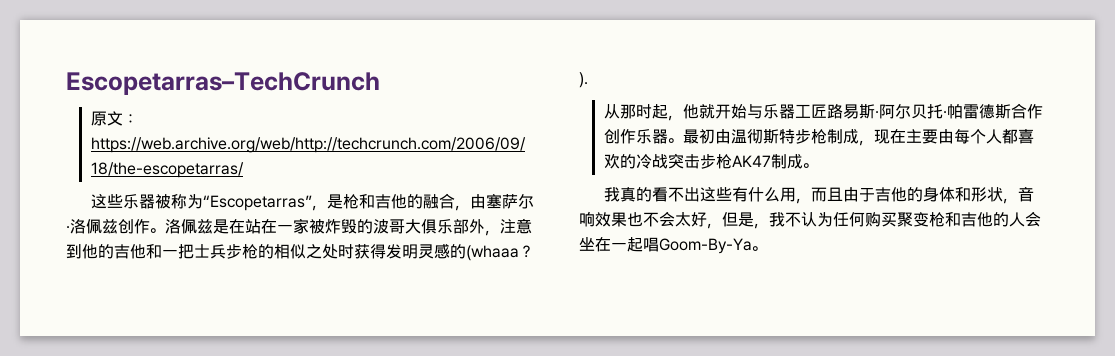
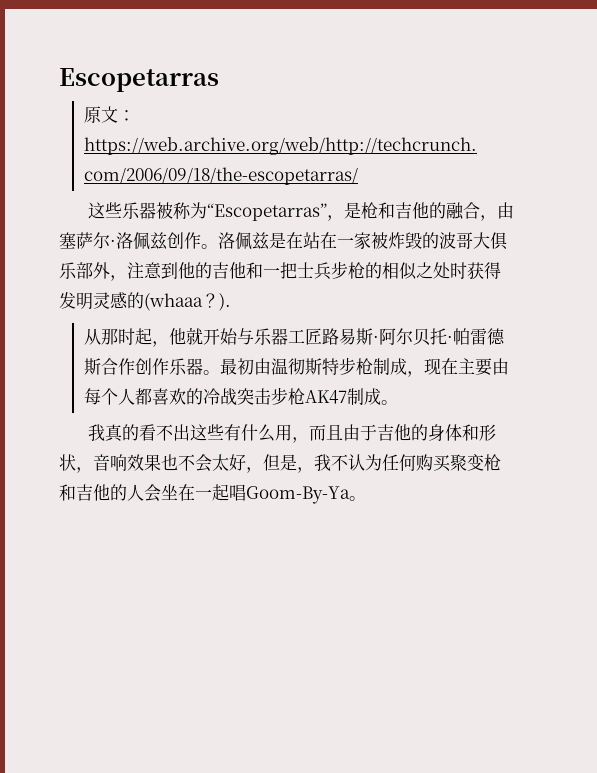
- Escopetarras–TechCrunch
+ Escopetarras

